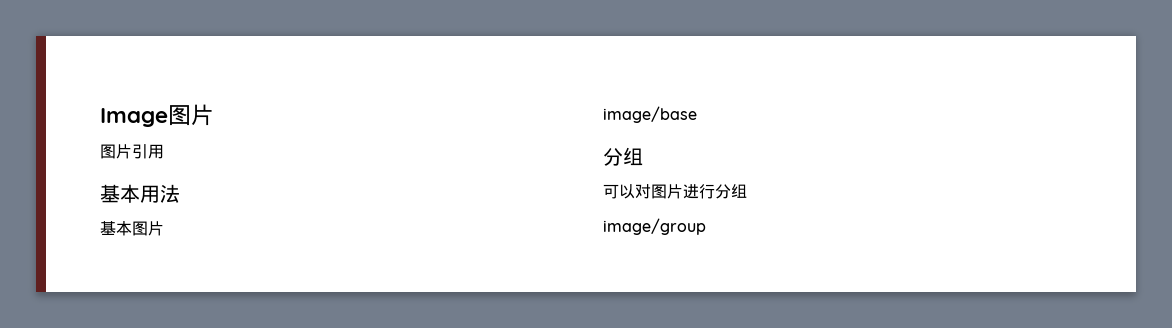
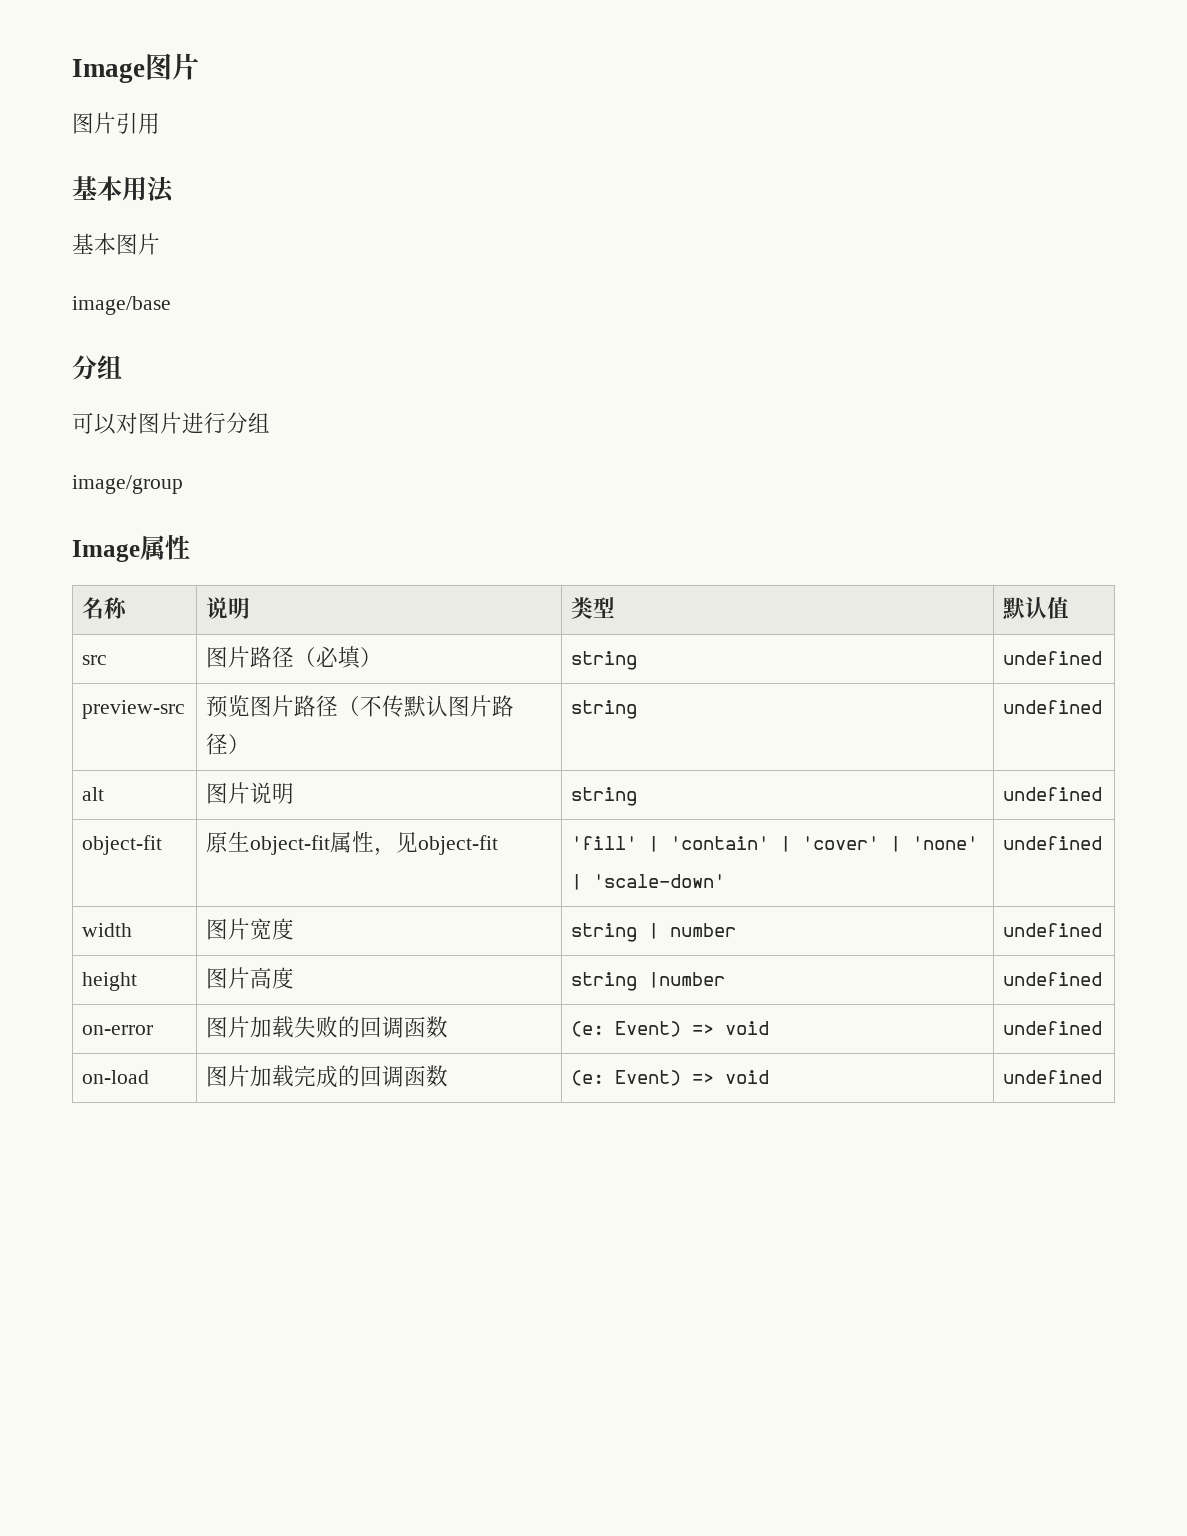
+ Image属性
+ 名称 | 说明 | 类型 | 默认值
+ src | 图片路径（必填） | string | undefined
+ preview-src | 预览图片路径（不传默认图片路径） | string | undefined
+ alt | 图片说明 | string | undefined
+ object-fit | 原生object-fit属性，见object-fit | 'fill' | 'contain' | 'cover' | 'none' | 'scale-down' | undefined
+ width | 图片宽度 | string | number | undefined
+ height | 图片高度 | string |number | undefined
+ on-error | 图片加载失败的回调函数 | (e: Event) => void | undefined
+ on-load | 图片加载完成的回调函数 | (e: Event) => void | undefined

